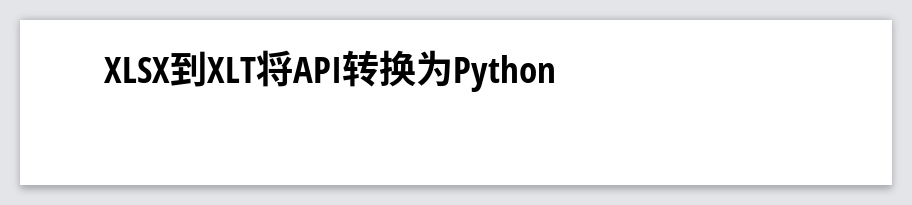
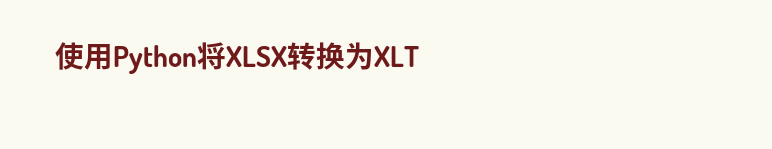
- XLSX到XLT将API转换为Python
+ 使用Python将XLSX转换为XLT

